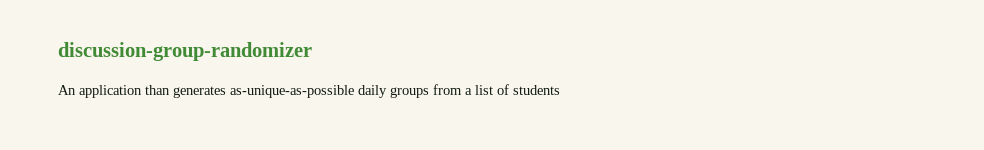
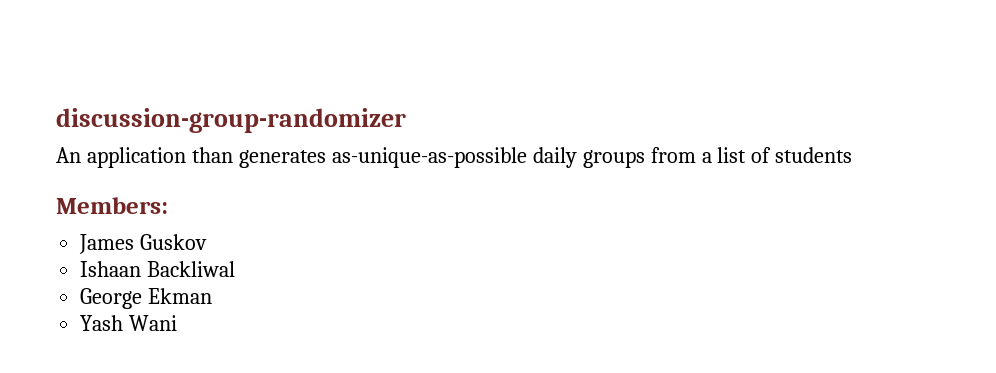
+ Members:
+ James Guskov
+ Ishaan Backliwal
+ George Ekman
+ Yash Wani

